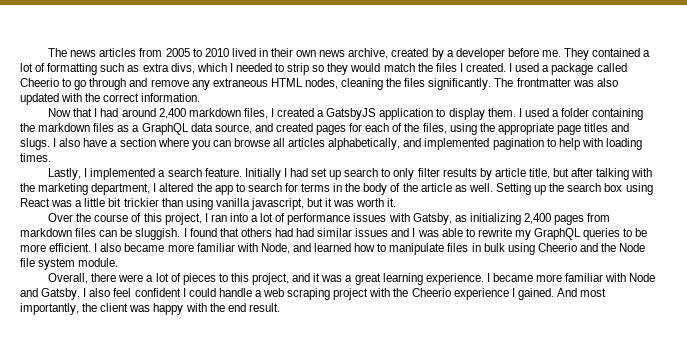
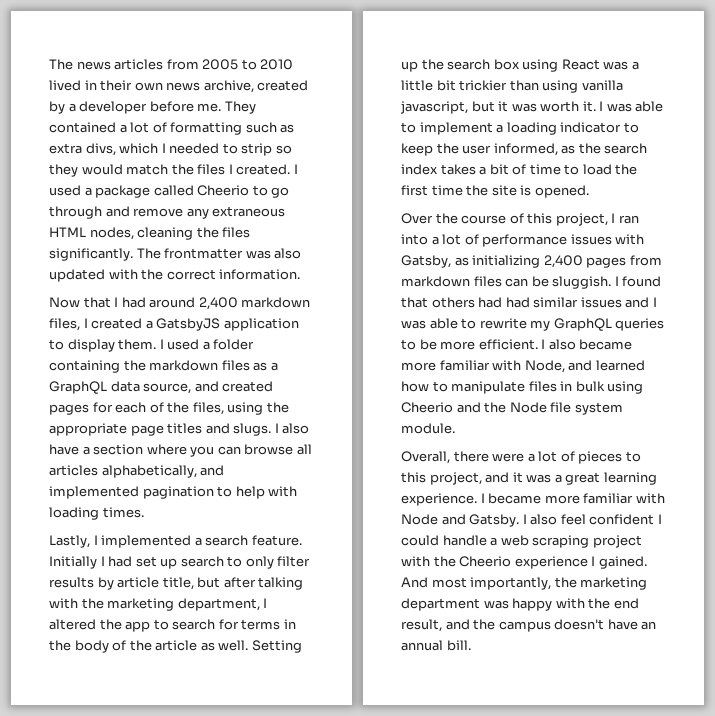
+ I was able to implement a loading indicator to keep the user informed, as the search index takes a bit of time to load the first time the site is opened.
- And most importantly, the client was happy with the end result.
+ And most importantly, the marketing department was happy with the end result, and the campus doesn't have an annual bill.

